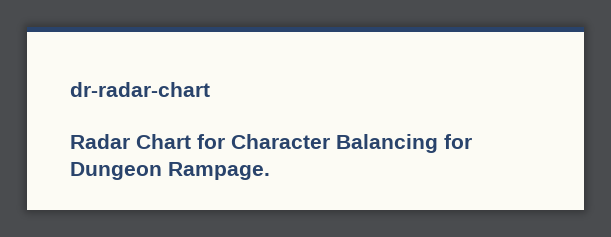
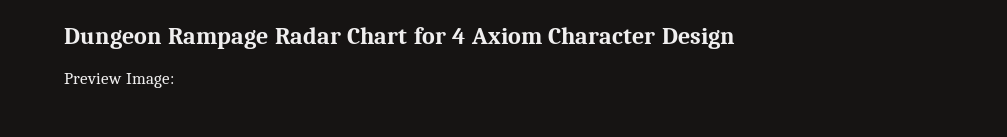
- dr-radar-chart
- Radar Chart for Character Balancing for Dungeon Rampage.
+ Dungeon Rampage Radar Chart for 4 Axiom Character Design
+ Preview Image:

